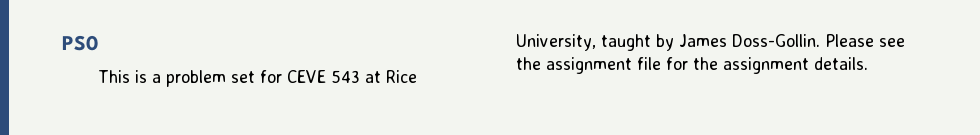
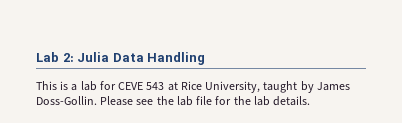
- PS0
+ Lab 2: Julia Data Handling
- This is a problem set for CEVE 543 at Rice University, taught by James Doss-Gollin.
+ This is a lab for CEVE 543 at Rice University, taught by James Doss-Gollin.
- Please see the assignment file for the assignment details.
+ Please see the lab file for the lab details.

